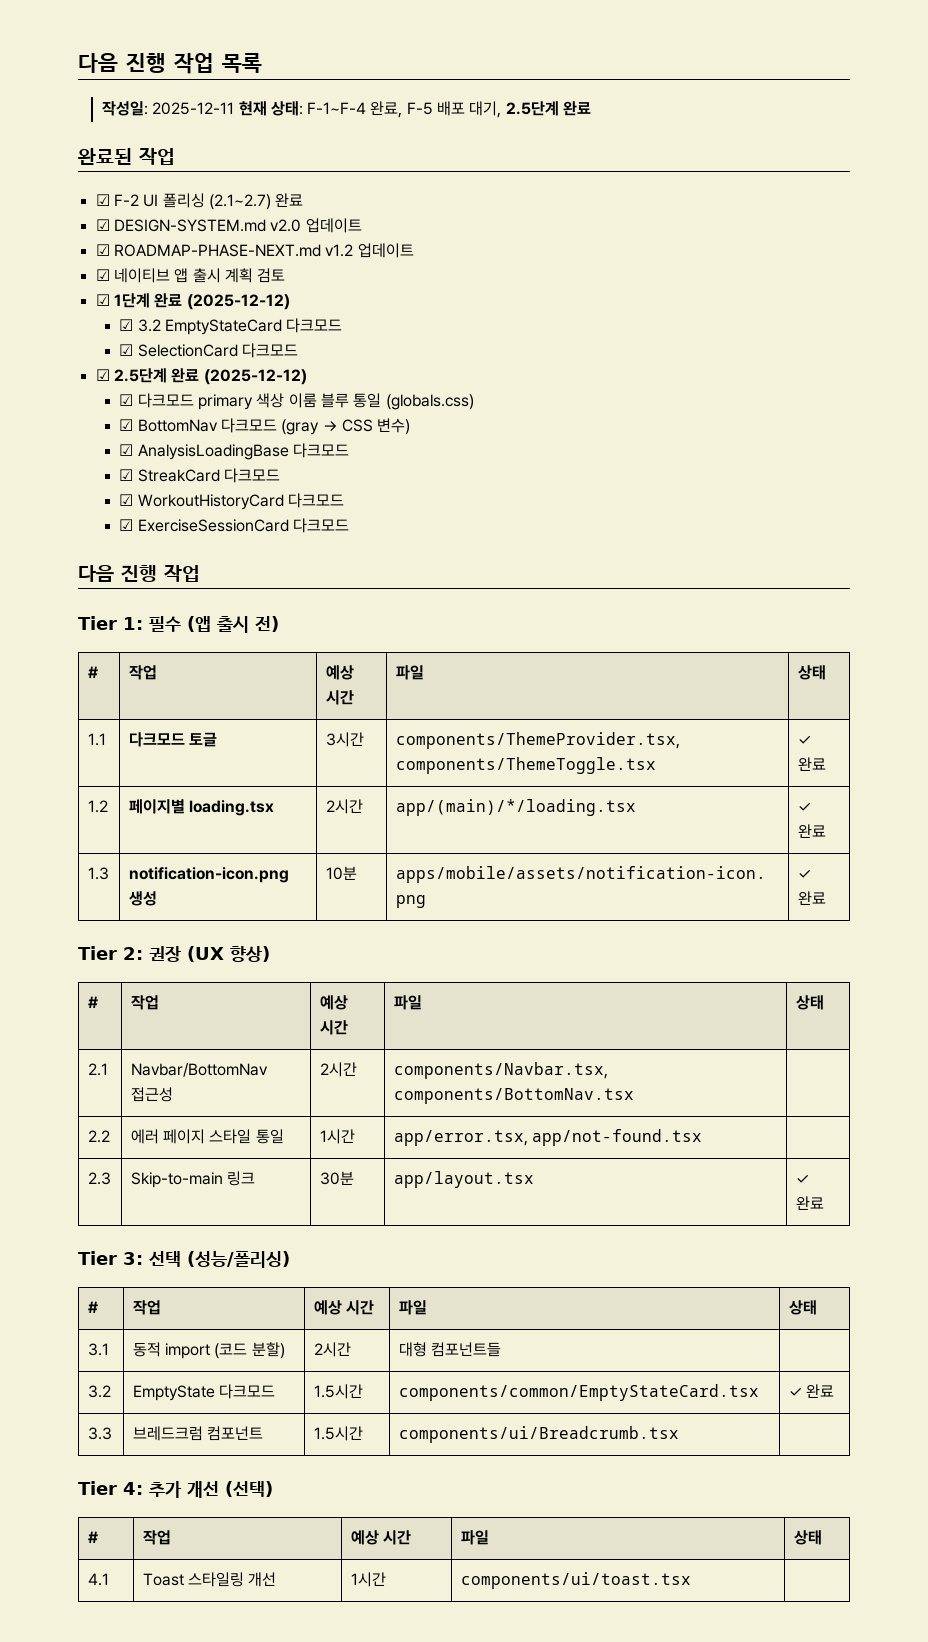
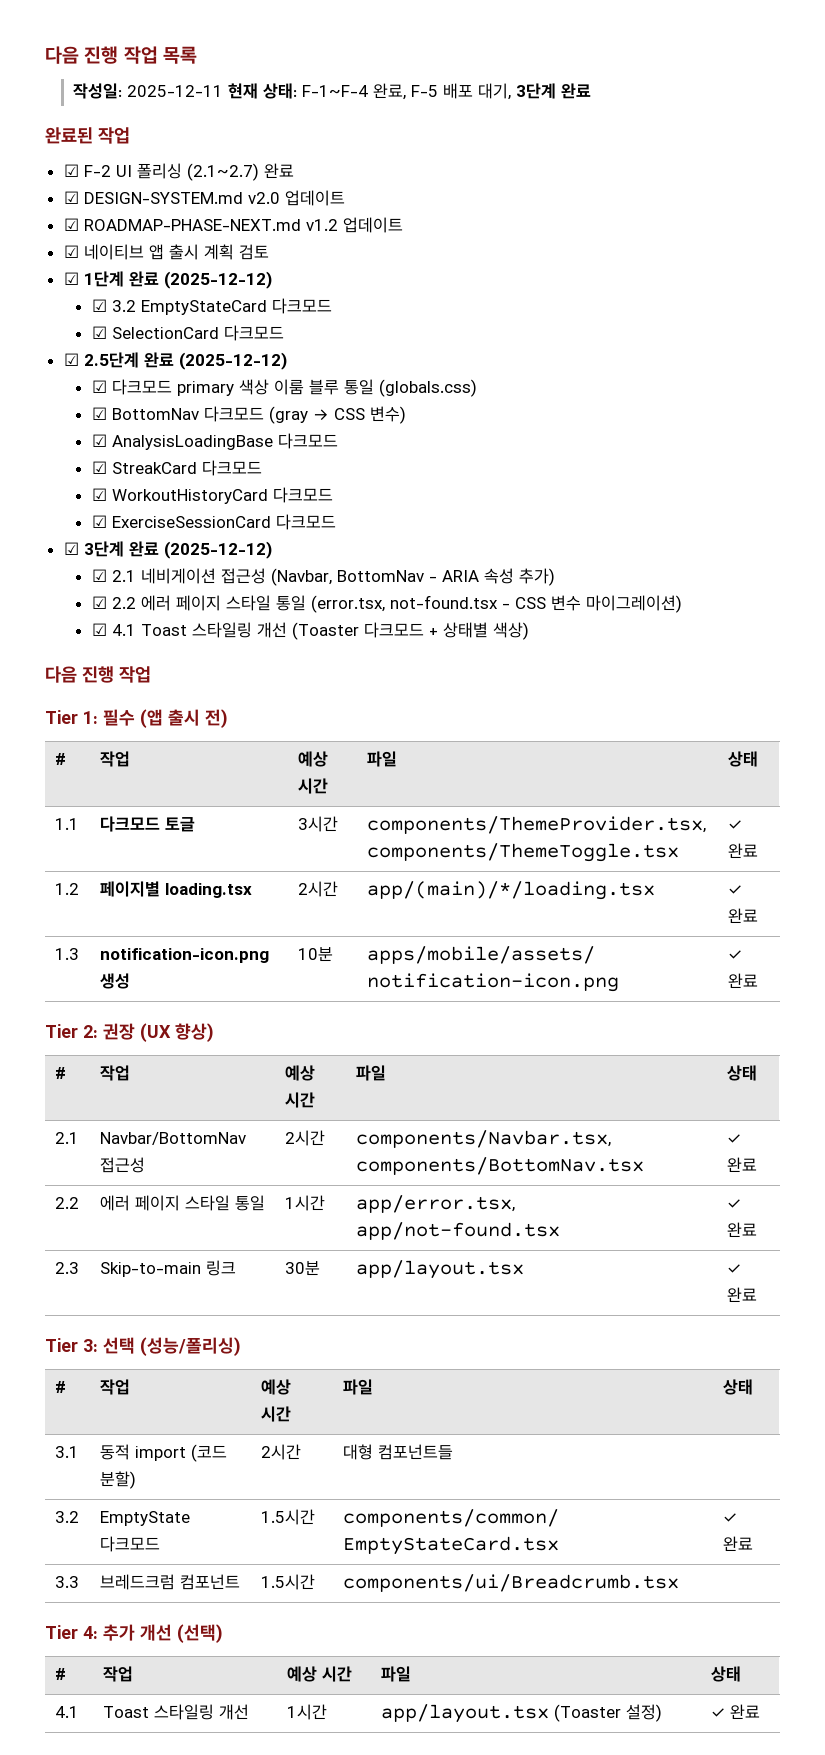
- 작성일: 2025-12-11 현재 상태: F-1~F-4 완료, F-5 배포 대기, 2.5단계 완료
+ 작성일: 2025-12-11 현재 상태: F-1~F-4 완료, F-5 배포 대기, 3단계 완료
+ ☑ 3단계 완료 (2025-12-12)
+ ☑ 2.1 네비게이션 접근성 (Navbar, BottomNav - ARIA 속성 추가)
+ ☑ 2.2 에러 페이지 스타일 통일 (error.tsx, not-found.tsx - CSS 변수 마이그레이션)
+ ☑ 4.1 Toast 스타일링 개선 (Toaster 다크모드 + 상태별 색상)
- 2.1 | Navbar/BottomNav 접근성 | 2시간 | components/Navbar.tsx, components/BottomNav.tsx |
+ 2.1 | Navbar/BottomNav 접근성 | 2시간 | components/Navbar.tsx, components/BottomNav.tsx | ✓ 완료
- 2.2 | 에러 페이지 스타일 통일 | 1시간 | app/error.tsx, app/not-found.tsx |
+ 2.2 | 에러 페이지 스타일 통일 | 1시간 | app/error.tsx, app/not-found.tsx | ✓ 완료
- 4.1 | Toast 스타일링 개선 | 1시간 | components/ui/toast.tsx |
+ 4.1 | Toast 스타일링 개선 | 1시간 | app/layout.tsx (Toaster 설정) | ✓ 완료

